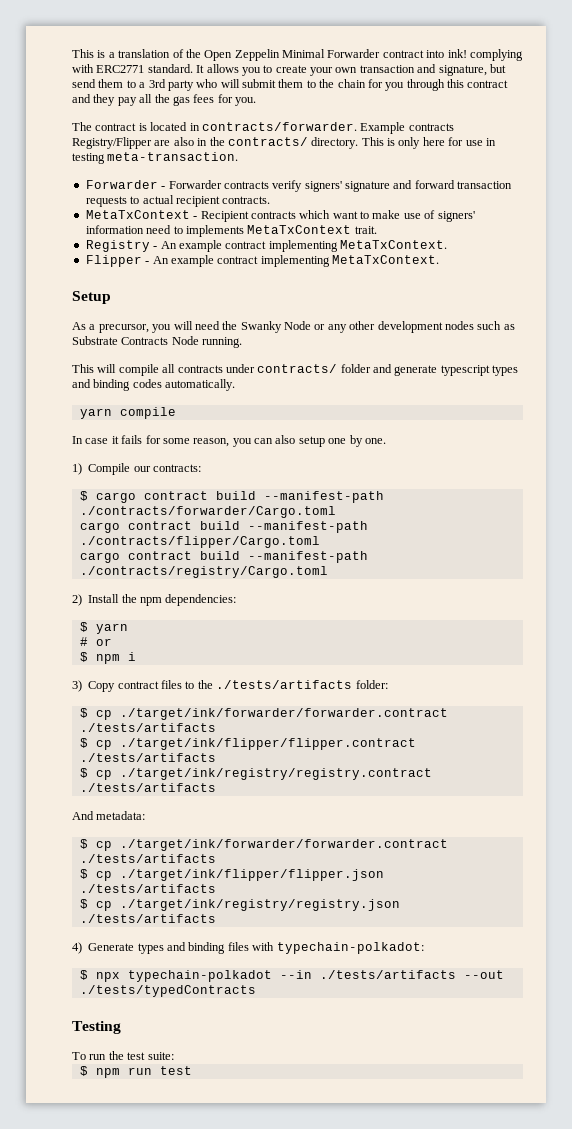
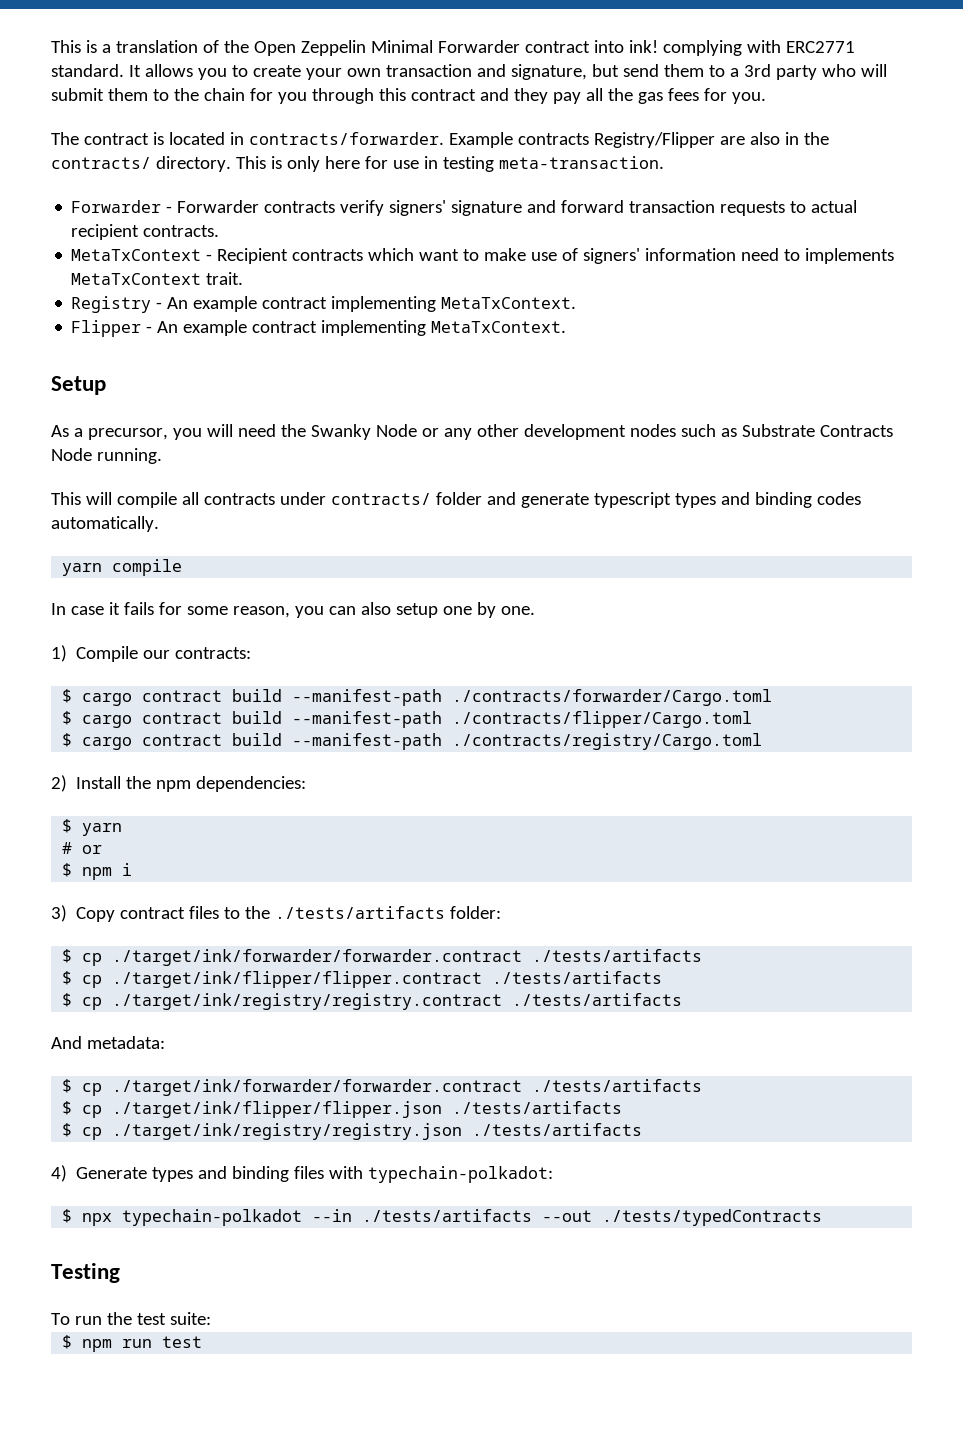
- cargo contract build --manifest-path ./contracts/flipper/Cargo.toml
+ $ cargo contract build --manifest-path ./contracts/flipper/Cargo.toml
- cargo contract build --manifest-path ./contracts/registry/Cargo.toml
+ $ cargo contract build --manifest-path ./contracts/registry/Cargo.toml

